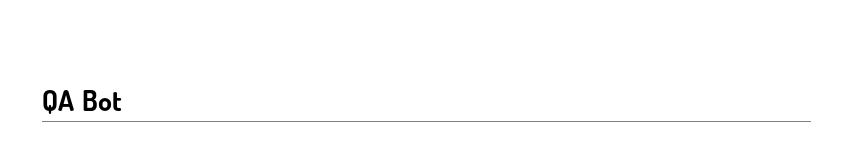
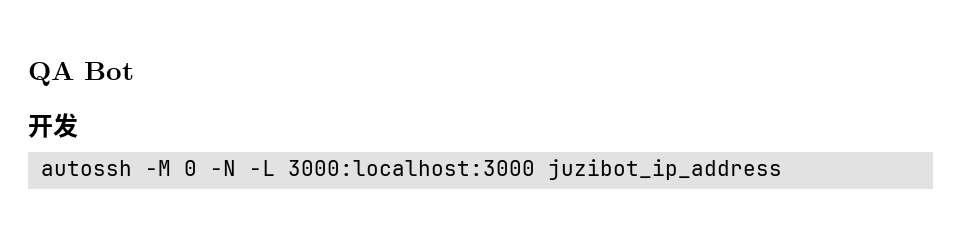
+ 开发
+ autossh -M 0 -N -L 3000:localhost:3000 juzibot_ip_address

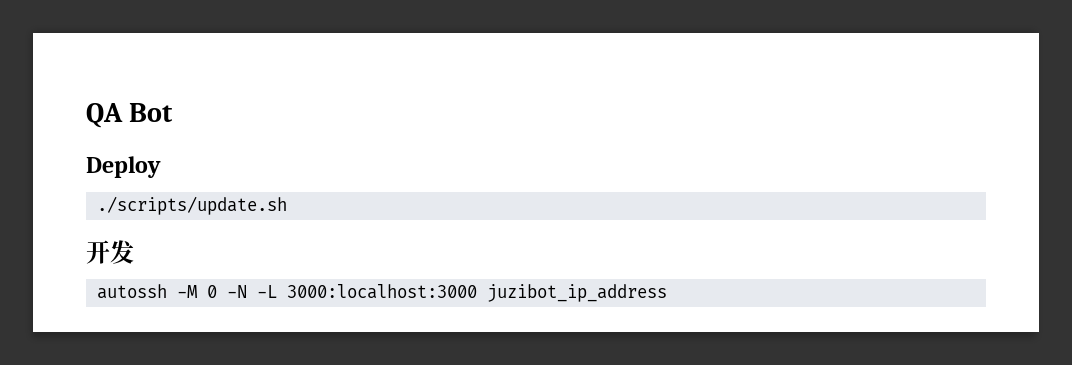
+ Deploy
+ ./scripts/update.sh

